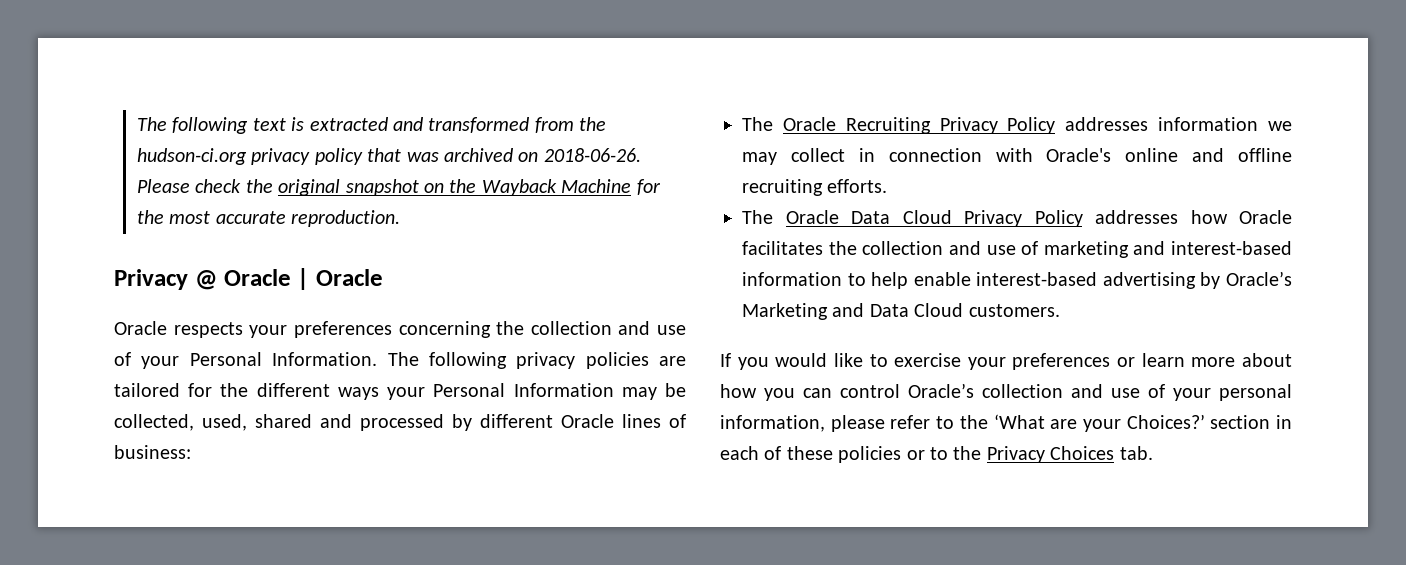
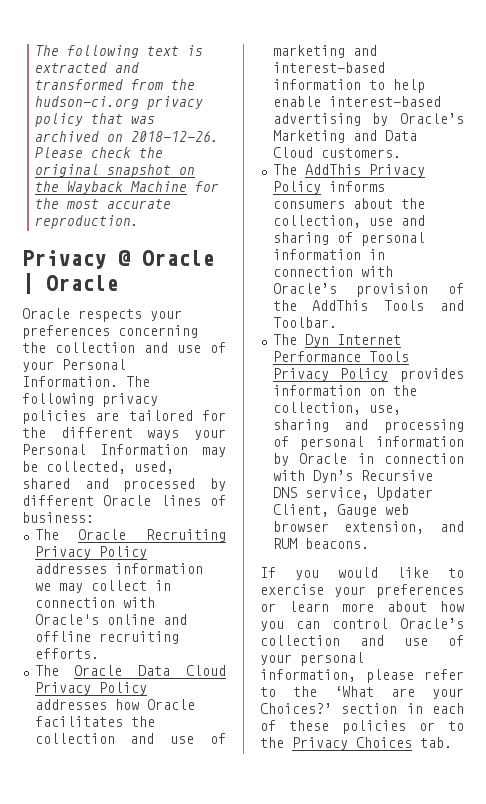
- The following text is extracted and transformed from the hudson-ci.org privacy policy that was archived on 2018-06-26.
+ The following text is extracted and transformed from the hudson-ci.org privacy policy that was archived on 2018-12-26.
+ The AddThis Privacy Policy informs consumers about the collection, use and sharing of personal information in connection with Oracle’s provision of the AddThis Tools and Toolbar.
+ The Dyn Internet Performance Tools Privacy Policy provides information on the collection, use, sharing and processing of personal information by Oracle in connection with Dyn’s Recursive DNS service, Updater Client, Gauge web browser extension, and RUM beacons.

